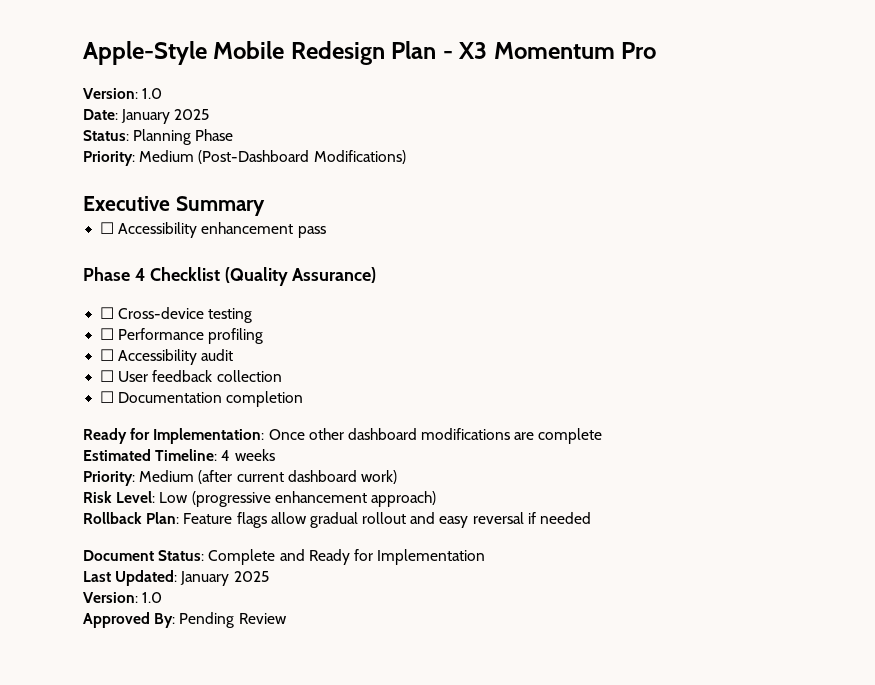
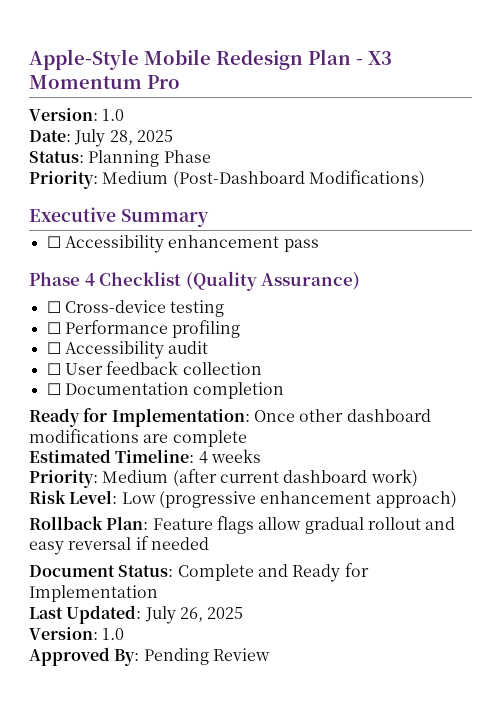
- Date: January 2025
+ Date: July 28, 2025
- Last Updated: January 2025
+ Last Updated: July 26, 2025

